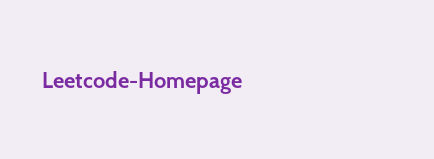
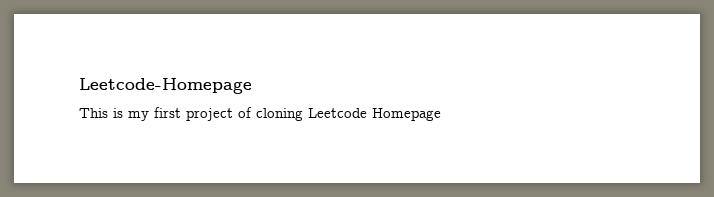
+ This is my first project of cloning Leetcode Homepage

